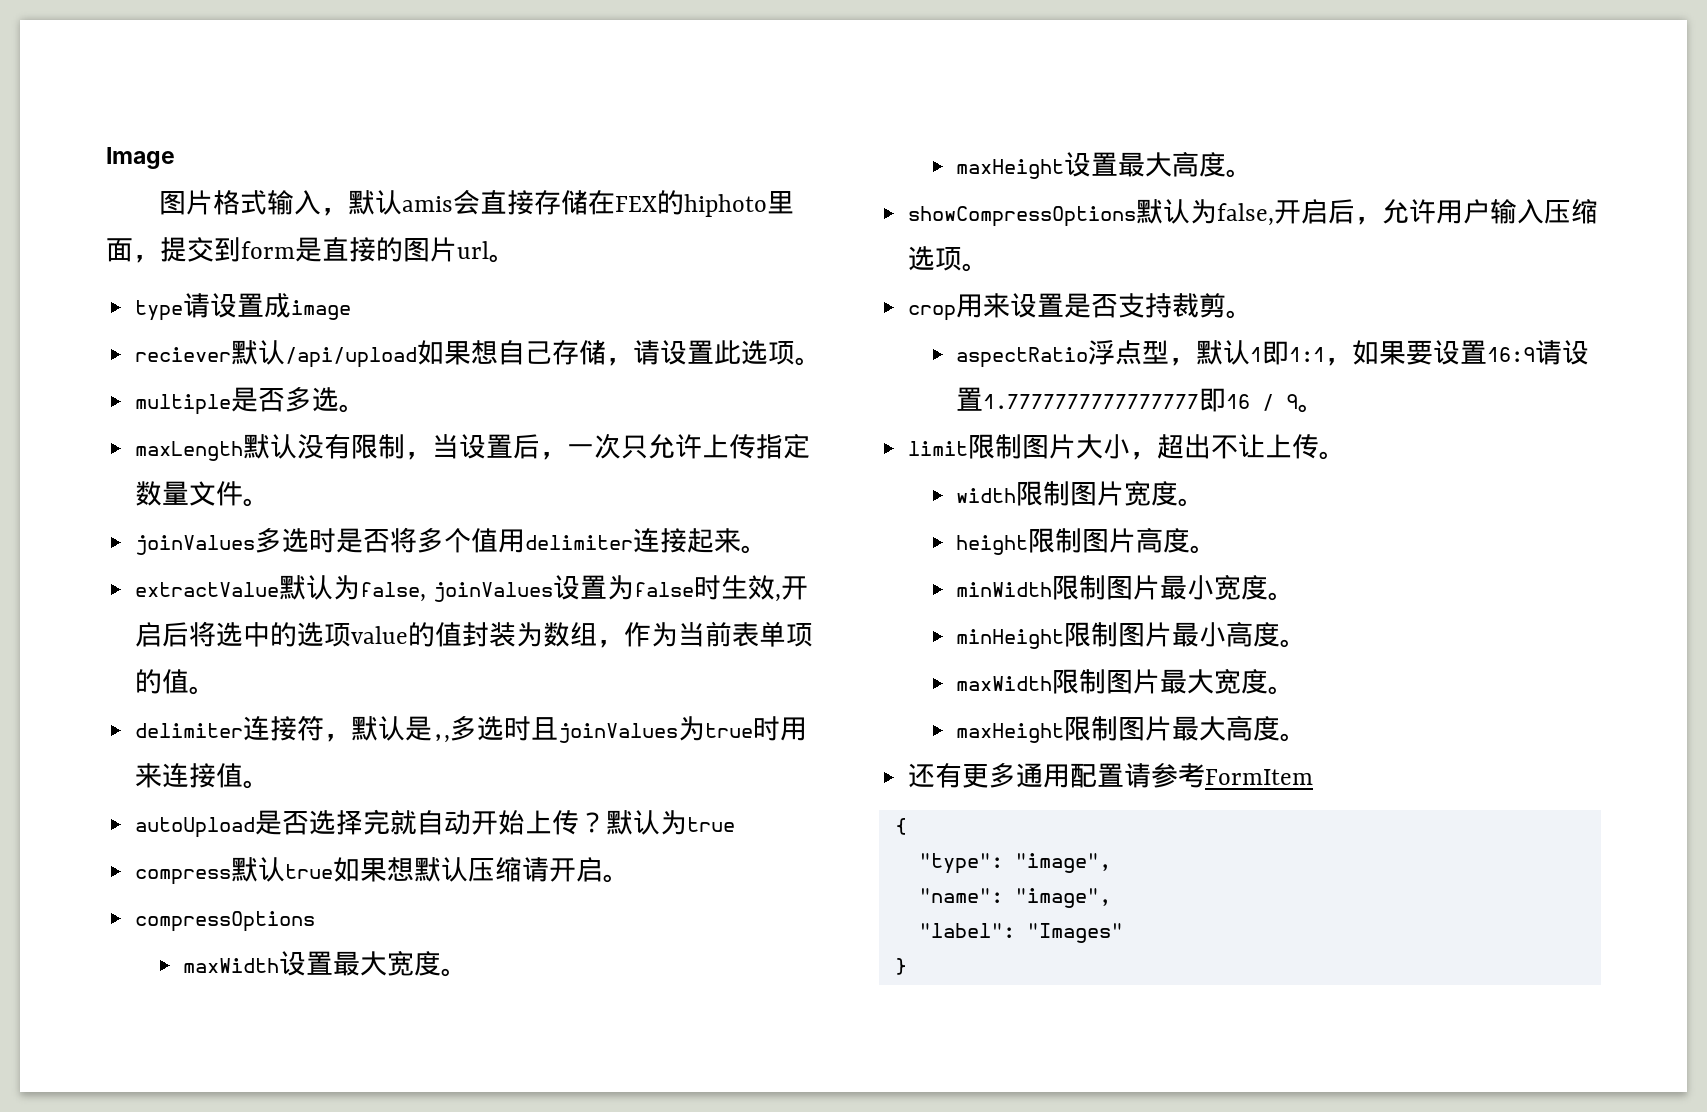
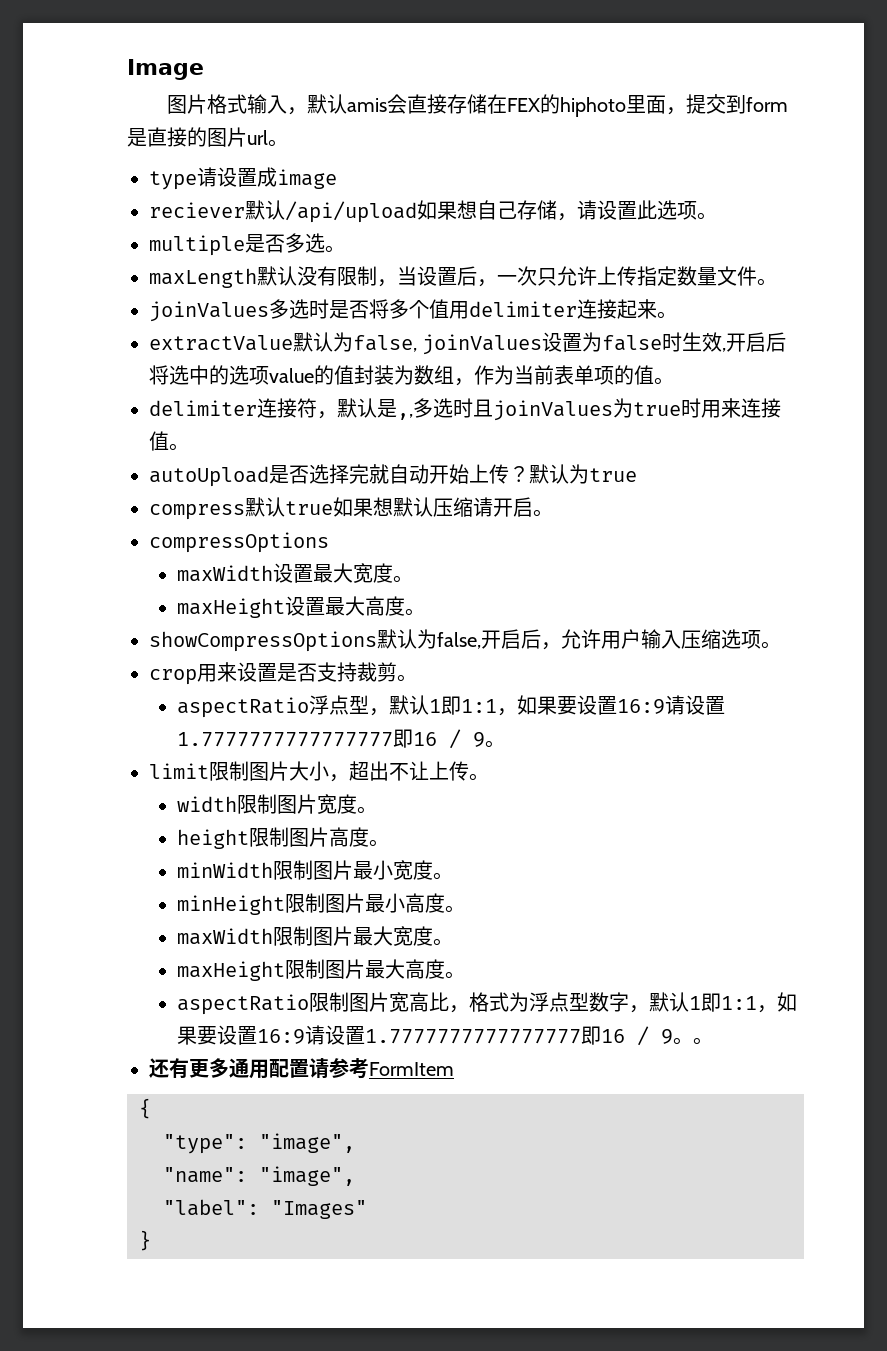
+ aspectRatio限制图片宽高比，格式为浮点型数字，默认1即1:1，如果要设置16:9请设置1.7777777777777777即16 / 9。。

